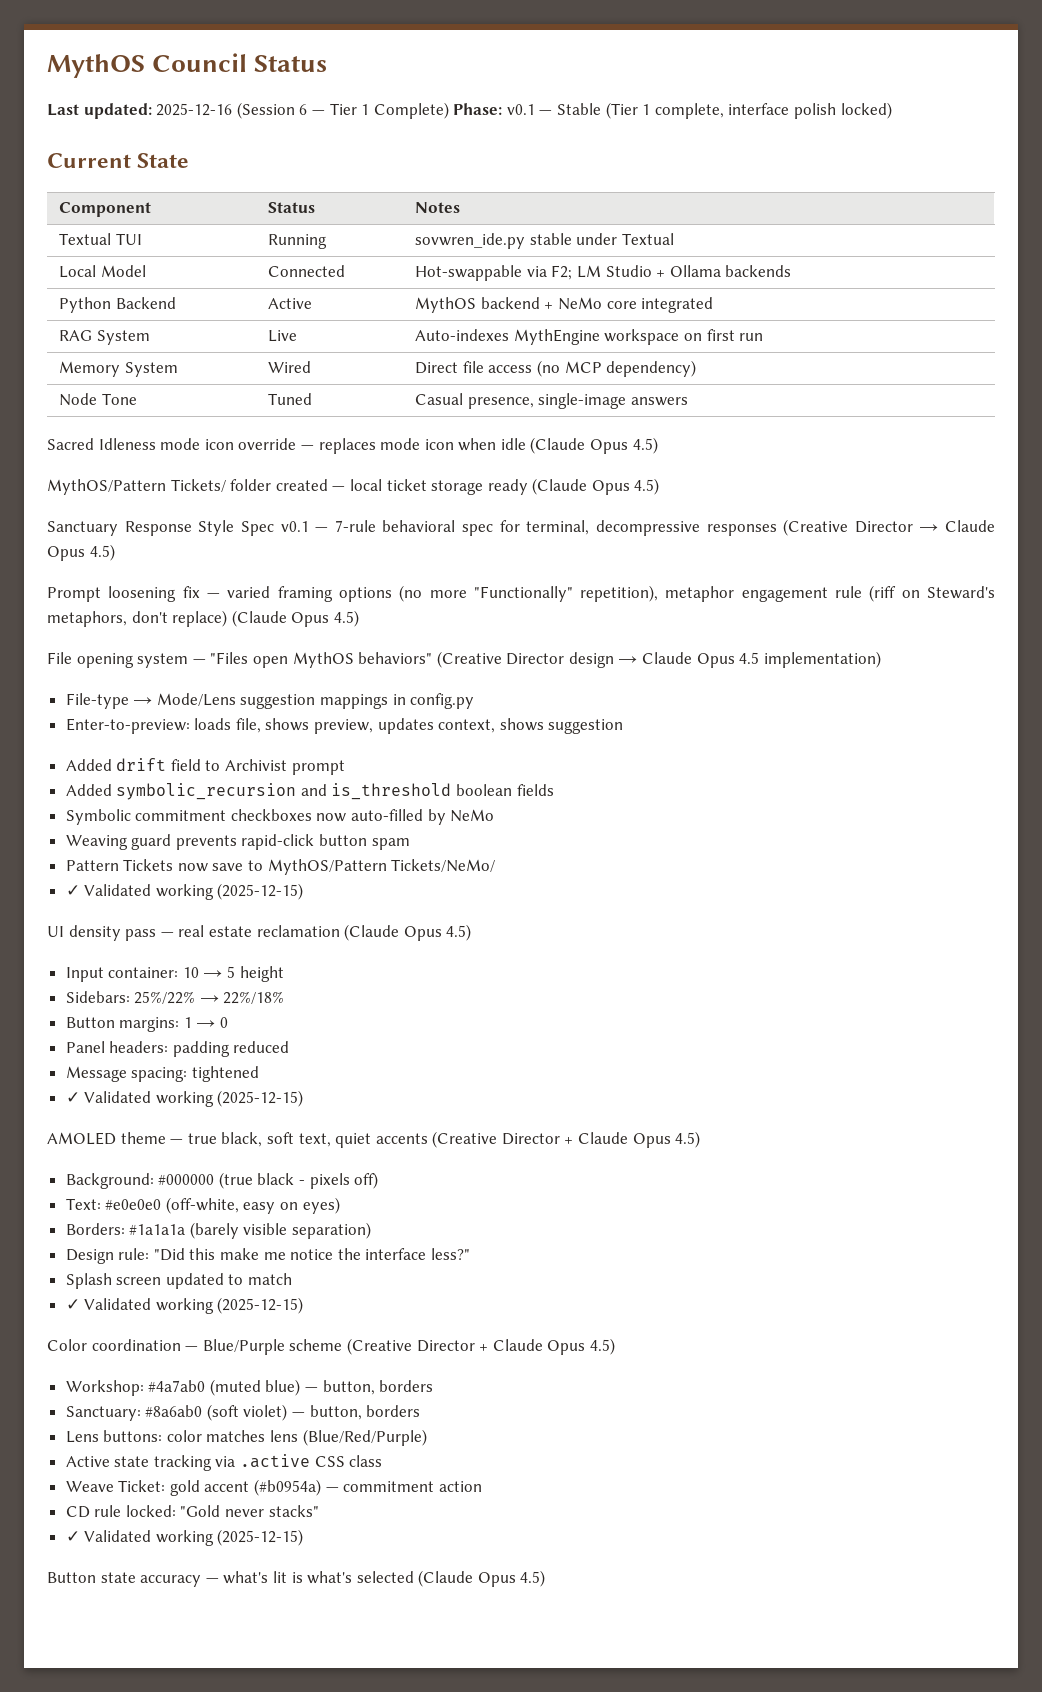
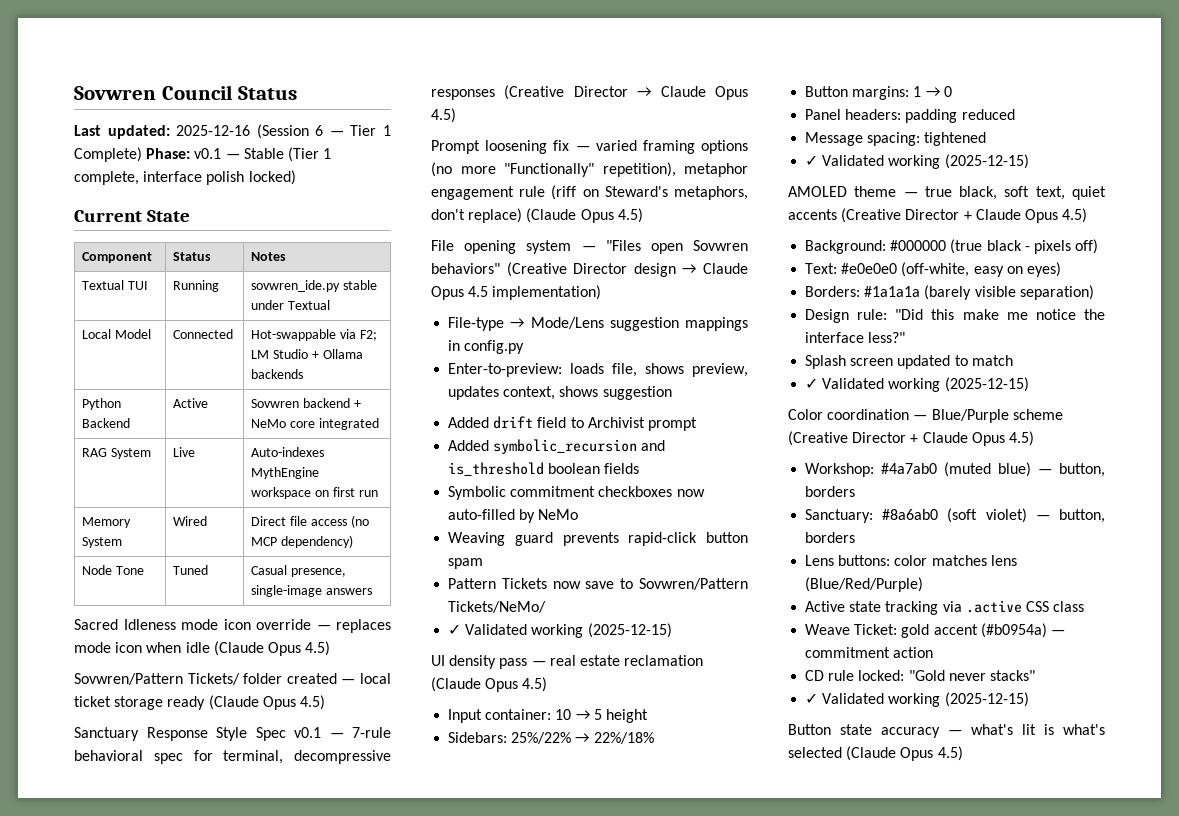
- MythOS Council Status
+ Sovwren Council Status
- Python Backend | Active | MythOS backend + NeMo core integrated
+ Python Backend | Active | Sovwren backend + NeMo core integrated
- MythOS/Pattern Tickets/ folder created — local ticket storage ready (Claude Opus 4.5)
+ Sovwren/Pattern Tickets/ folder created — local ticket storage ready (Claude Opus 4.5)
- File opening system — "Files open MythOS behaviors" (Creative Director design → Claude Opus 4.5 implementation)
+ File opening system — "Files open Sovwren behaviors" (Creative Director design → Claude Opus 4.5 implementation)
- Pattern Tickets now save to MythOS/Pattern Tickets/NeMo/
+ Pattern Tickets now save to Sovwren/Pattern Tickets/NeMo/

